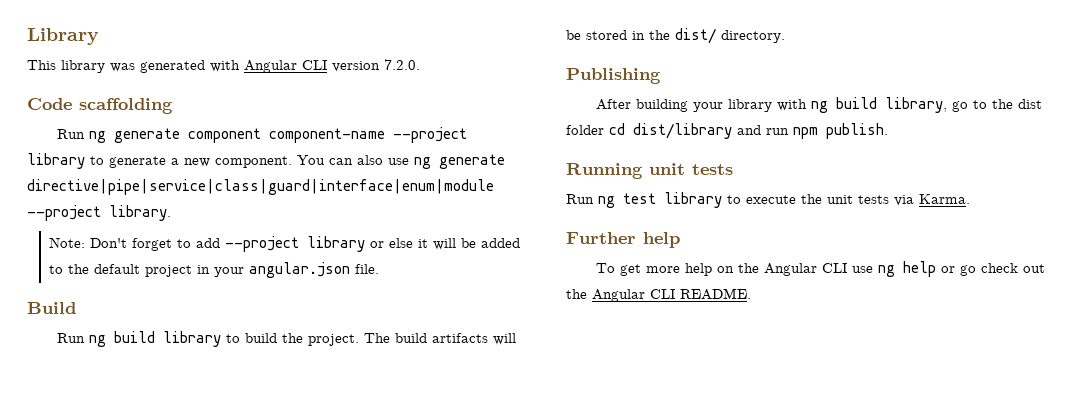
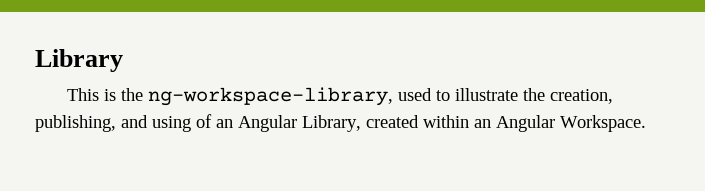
- This library was generated with Angular CLI version 7.2.0.
- Code scaffolding
- Run ng generate component component-name --project library to generate a new component. You can also use ng generate directive|pipe|service|class|guard|interface|enum|module --project library.
- Note: Don't forget to add --project library or else it will be added to the default project in your angular.json file.
- Build
- Run ng build library to build the project. The build artifacts will be stored in the dist/ directory.
- Publishing
- After building your library with ng build library, go to the dist folder cd dist/library and run npm publish.
- Running unit tests
- Run ng test library to execute the unit tests via Karma.
- Further help
- To get more help on the Angular CLI use ng help or go check out the Angular CLI README.
+ This is the ng-workspace-library, used to illustrate the creation, publishing, and using of an Angular Library, created within an Angular Workspace.

